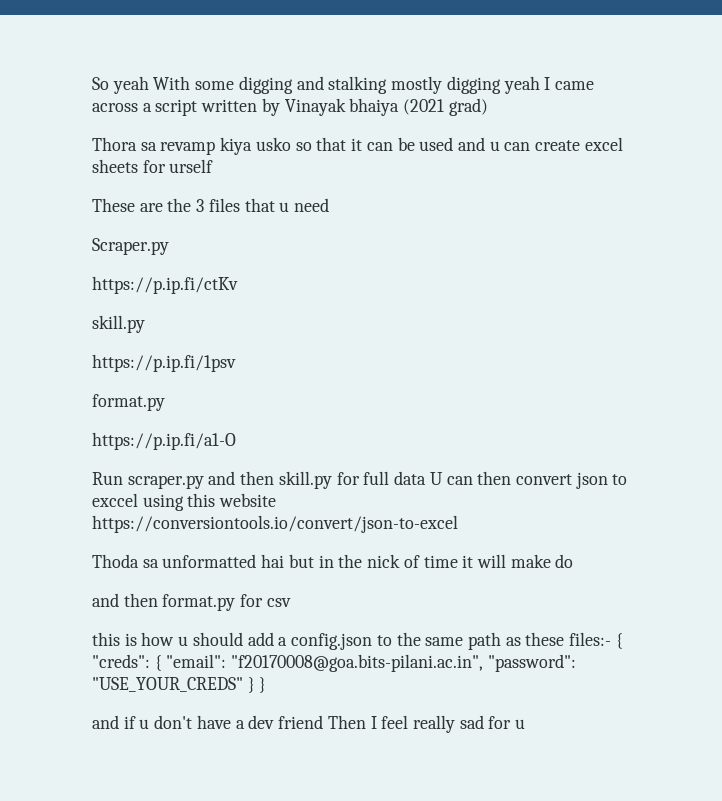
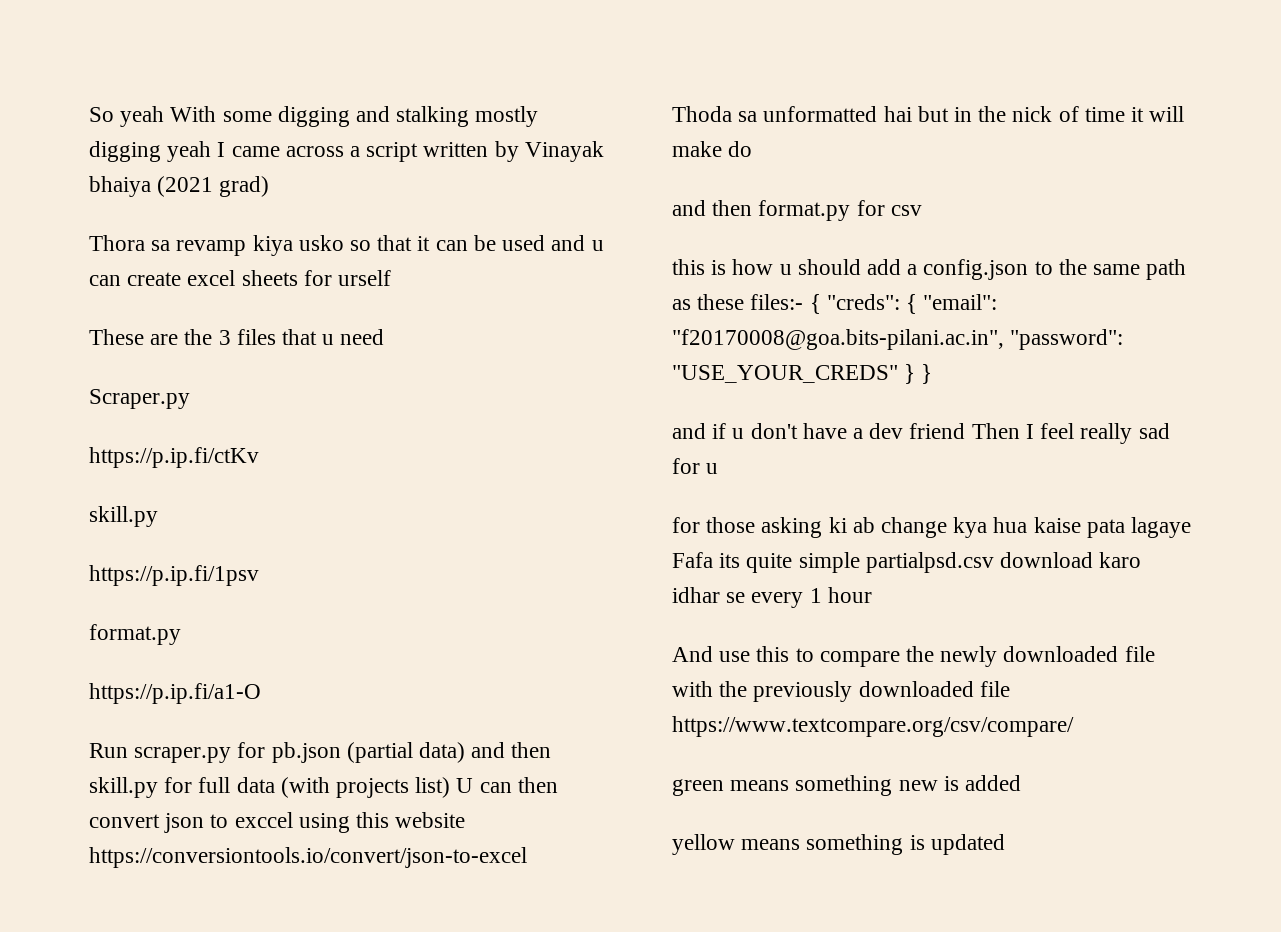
- Run scraper.py and then skill.py for full data U can then convert json to exccel using this website https://conversiontools.io/convert/json-to-excel
+ Run scraper.py for pb.json (partial data) and then skill.py for full data (with projects list) U can then convert json to exccel using this website https://conversiontools.io/convert/json-to-excel
+ for those asking ki ab change kya hua kaise pata lagaye Fafa its quite simple partialpsd.csv download karo idhar se every 1 hour
+ And use this to compare the newly downloaded file with the previously downloaded file https://www.textcompare.org/csv/compare/
+ green means something new is added
+ yellow means something is updated

